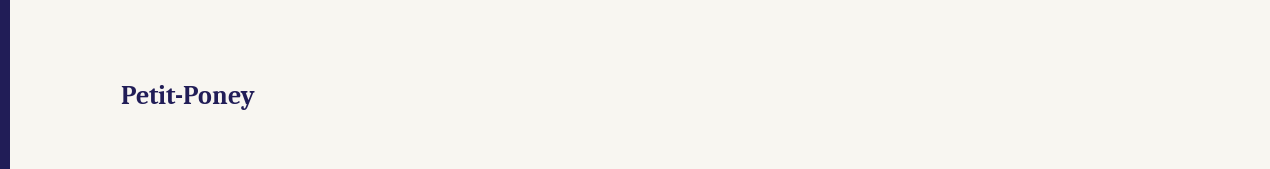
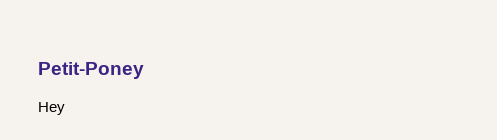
+ Hey

